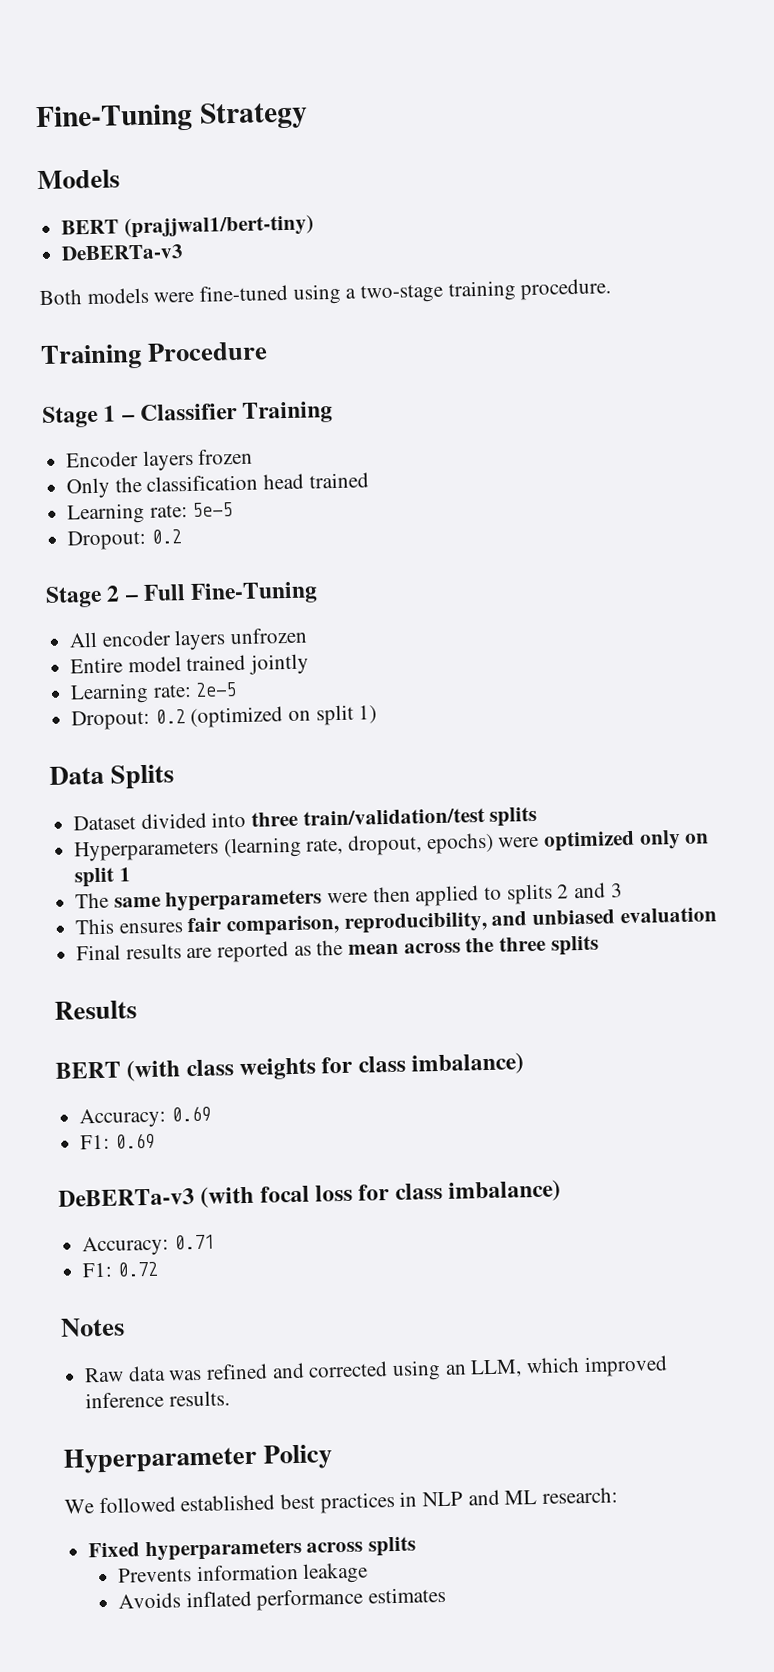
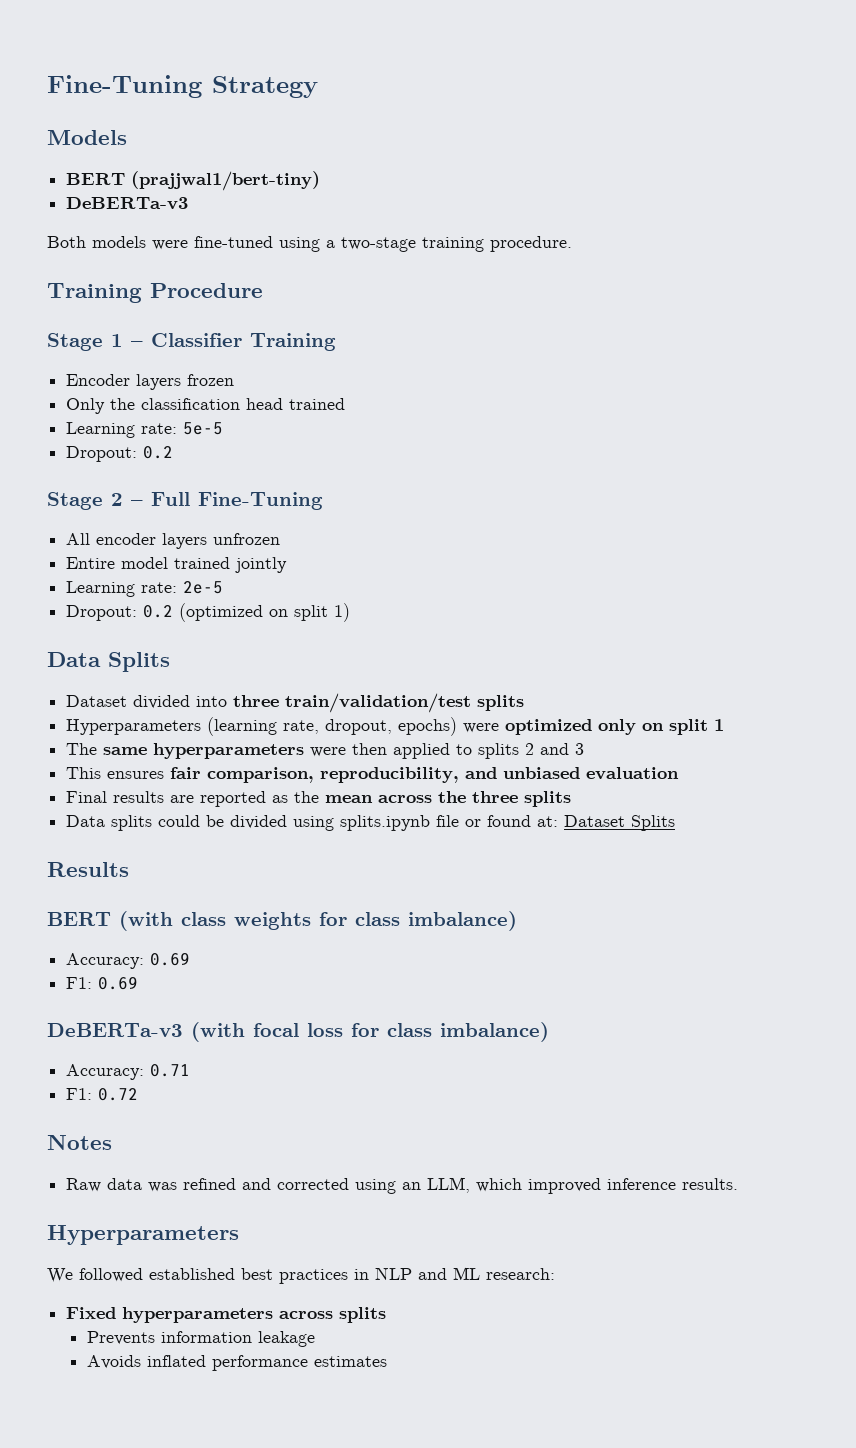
+ Data splits could be divided using splits.ipynb file or found at: Dataset Splits
  Raw data was refined and corrected using an LLM, which improved inference results.
- Hyperparameter Policy
+ Hyperparameters

